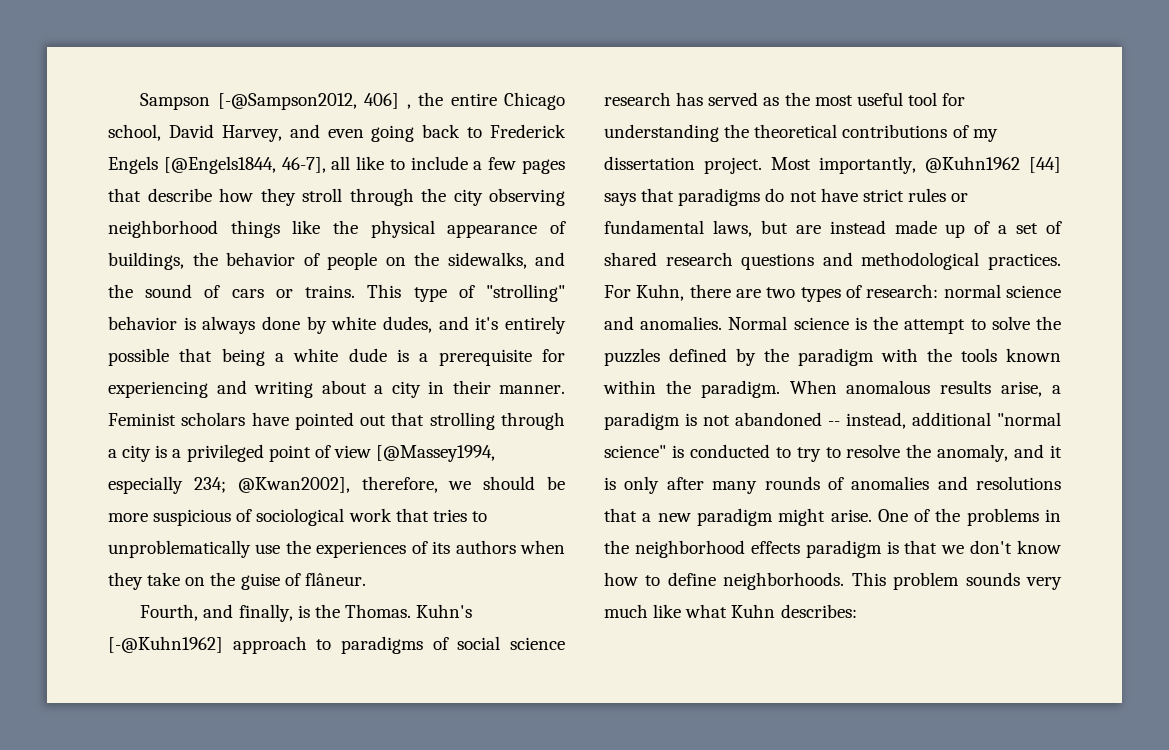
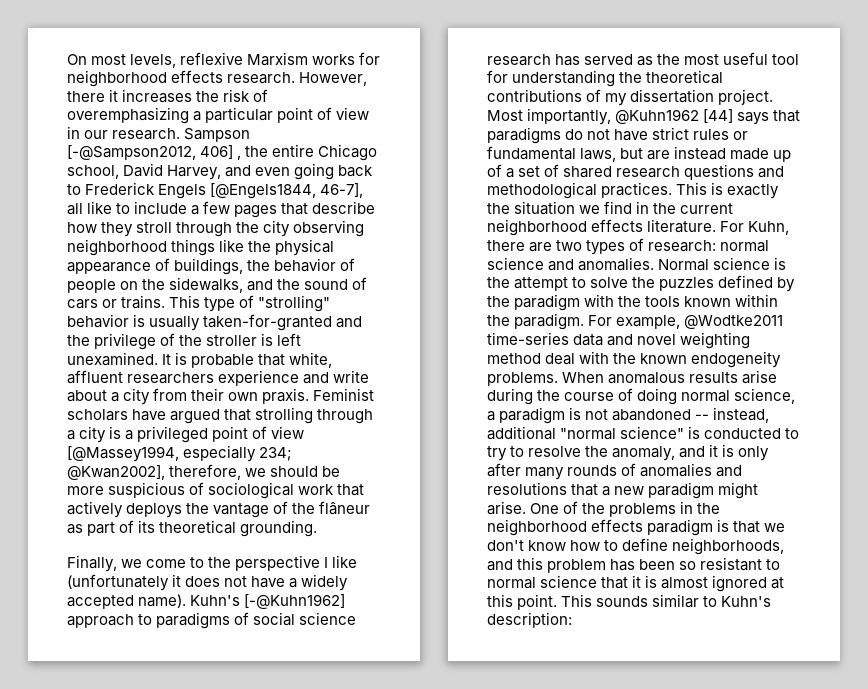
+ On most levels, reflexive Marxism works for neighborhood effects research. However, there it increases the risk of overemphasizing a particular point of view in our research.
- This type of "strolling" behavior is always done by white dudes, and it's entirely possible that being a white dude is a prerequisite for experiencing and writing about a city in their manner.
+ This type of "strolling" behavior is usually taken-for-granted and the privilege of the stroller is left unexamined. It is probable that white, affluent researchers experience and write about a city from their own praxis.
- Feminist scholars have pointed out that strolling through a city is a privileged point of view [@Massey1994, especially 234; @Kwan2002], therefore, we should be more suspicious of sociological work that tries to unproblematically use the experiences of its authors when they take on the guise of flâneur.
- Fourth, and finally, is the Thomas.
+ Feminist scholars have argued that strolling through a city is a privileged point of view [@Massey1994, especially 234; @Kwan2002], therefore, we should be more suspicious of sociological work that actively deploys the vantage of the flâneur as part of its theoretical grounding.
+ Finally, we come to the perspective I like (unfortunately it does not have a widely accepted name).
+ This is exactly the situation we find in the current neighborhood effects literature.
- When anomalous results arise, a paradigm is not abandoned -- instead, additional "normal science" is conducted to try to resolve the anomaly, and it is only after many rounds of anomalies and resolutions that a new paradigm might arise.
+ For example, @Wodtke2011 time-series data and novel weighting method deal with the known endogeneity problems. When anomalous results arise during the course of doing normal science, a paradigm is not abandoned -- instead, additional "normal science" is conducted to try to resolve the anomaly, and it is only after many rounds of anomalies and resolutions that a new paradigm might arise.
- One of the problems in the neighborhood effects paradigm is that we don't know how to define neighborhoods. This problem sounds very much like what Kuhn describes:
+ One of the problems in the neighborhood effects paradigm is that we don't know how to define neighborhoods, and this problem has been so resistant to normal science that it is almost ignored at this point. This sounds similar to Kuhn's description:

